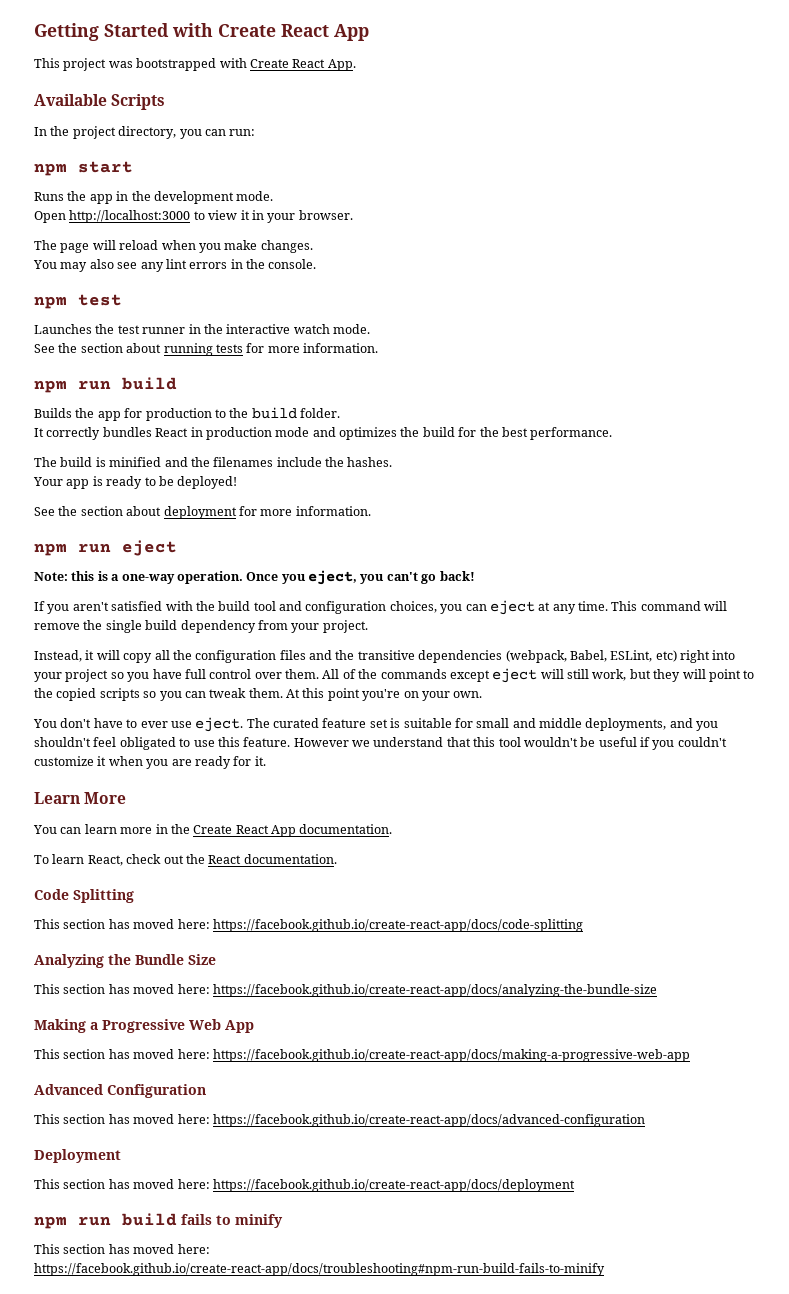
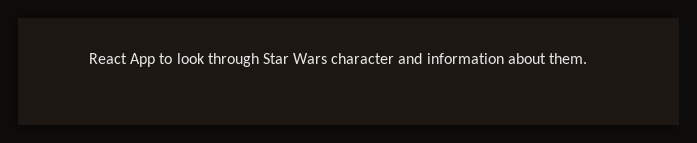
- Getting Started with Create React App
- This project was bootstrapped with Create React App.
- Available Scripts
- In the project directory, you can run:
- npm start
- Runs the app in the development mode.
- Open http://localhost:3000 to view it in your browser.
- The page will reload when you make changes.
- You may also see any lint errors in the console.
- npm test
- Launches the test runner in the interactive watch mode.
- See the section about running tests for more information.
- npm run build
- Builds the app for production to the build folder.
- It correctly bundles React in production mode and optimizes the build for the best performance.
- The build is minified and the filenames include the hashes.
- Your app is ready to be deployed!
- See the section about deployment for more information.
- npm run eject
- Note: this is a one-way operation. Once you eject, you can't go back!
- If you aren't satisfied with the build tool and configuration choices, you can eject at any time. This command will remove the single build dependency from your project.
- Instead, it will copy all the configuration files and the transitive dependencies (webpack, Babel, ESLint, etc) right into your project so you have full control over them. All of the commands except eject will still work, but they will point to the copied scripts so you can tweak them. At this point you're on your own.
- You don't have to ever use eject. The curated feature set is suitable for small and middle deployments, and you shouldn't feel obligated to use this feature. However we understand that this tool wouldn't be useful if you couldn't customize it when you are ready for it.
- Learn More
- You can learn more in the Create React App documentation.
- To learn React, check out the React documentation.
- Code Splitting
- This section has moved here: https://facebook.github.io/create-react-app/docs/code-splitting
- Analyzing the Bundle Size
- This section has moved here: https://facebook.github.io/create-react-app/docs/analyzing-the-bundle-size
- Making a Progressive Web App
- This section has moved here: https://facebook.github.io/create-react-app/docs/making-a-progressive-web-app
- Advanced Configuration
- This section has moved here: https://facebook.github.io/create-react-app/docs/advanced-configuration
- Deployment
- This section has moved here: https://facebook.github.io/create-react-app/docs/deployment
- npm run build fails to minify
- This section has moved here: https://facebook.github.io/create-react-app/docs/troubleshooting#npm-run-build-fails-to-minify
+ React App to look through Star Wars character and information about them.

